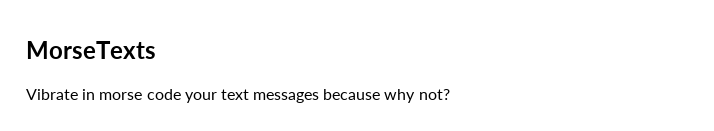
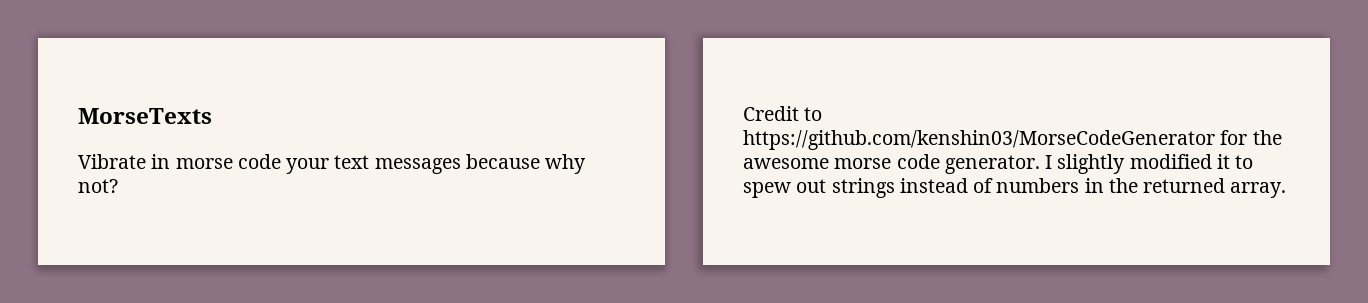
+ Credit to https://github.com/kenshin03/MorseCodeGenerator for the awesome morse code generator. I slightly modified it to spew out strings instead of numbers in the returned array.

